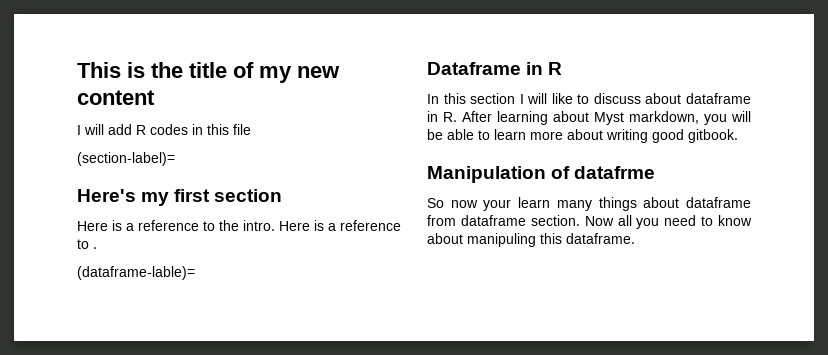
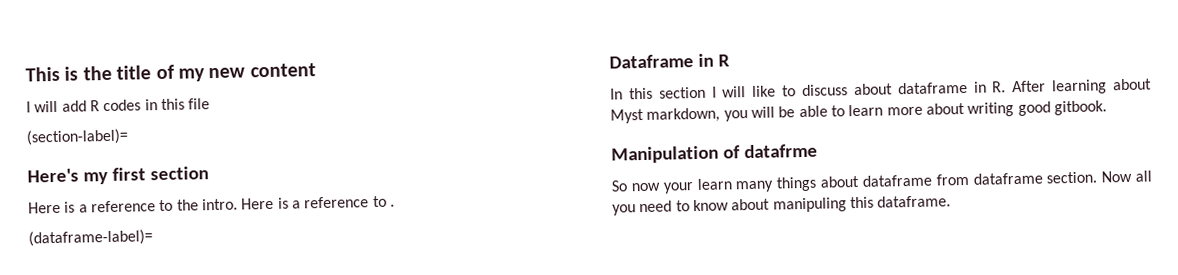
- (dataframe-lable)=
+ (dataframe-label)=

